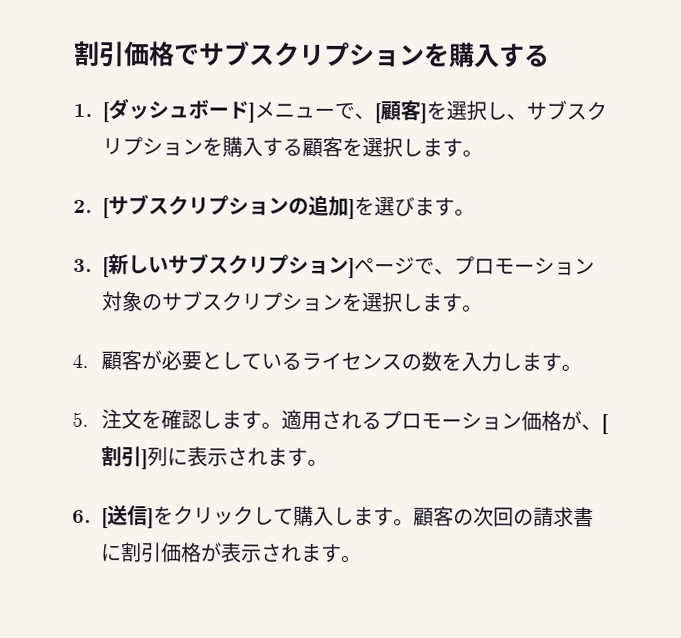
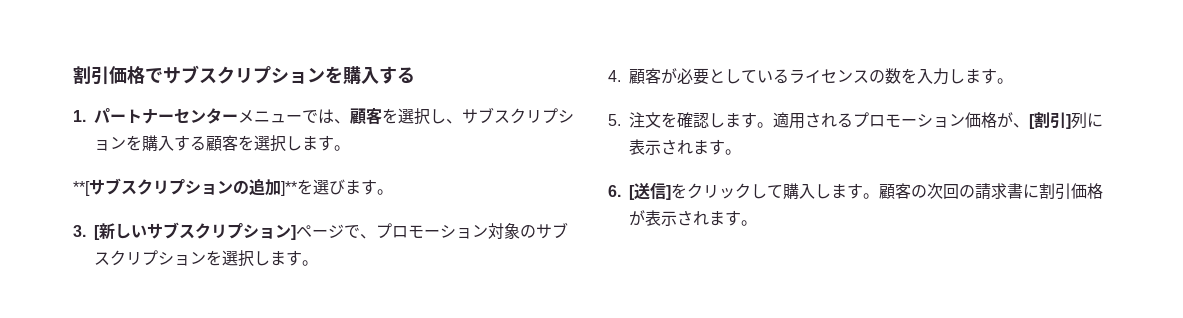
- 1. [ダッシュボード]メニューで、[顧客]を選択し、サブスクリプションを購入する顧客を選択します。
+ 1.パートナーセンターメニューでは、顧客を選択し、サブスクリプションを購入する顧客を選択します。
- 2. [サブスクリプションの追加]を選びます。
+ **[サブスクリプションの追加]**を選びます。

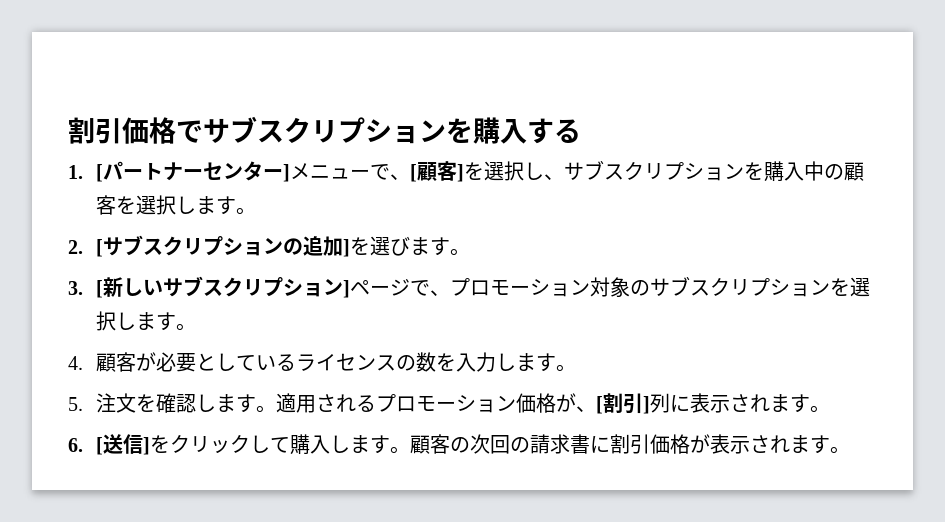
- 1.パートナーセンターメニューでは、顧客を選択し、サブスクリプションを購入する顧客を選択します。
+ 1. [パートナーセンター]メニューで、[顧客]を選択し、サブスクリプションを購入中の顧客を選択します。
- **[サブスクリプションの追加]**を選びます。
+ 2. [サブスクリプションの追加]を選びます。

